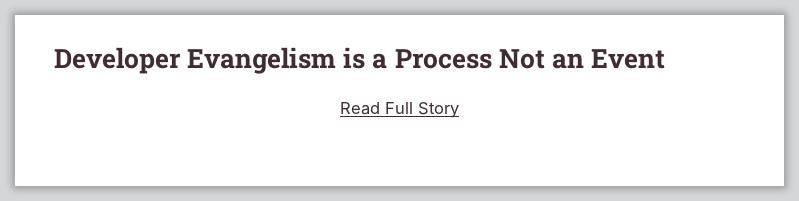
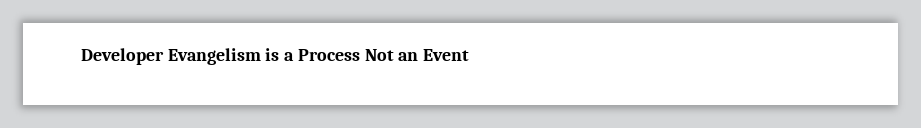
- Read Full Story

